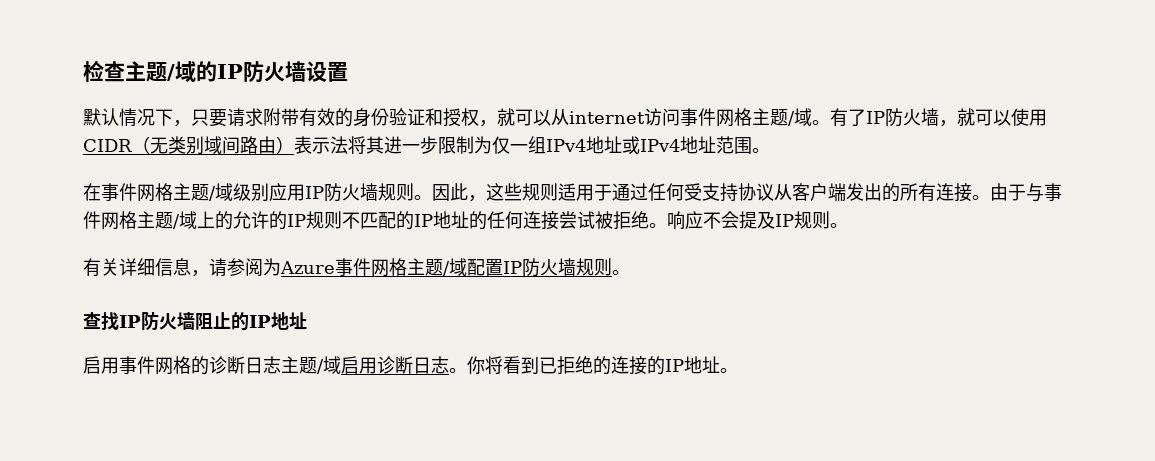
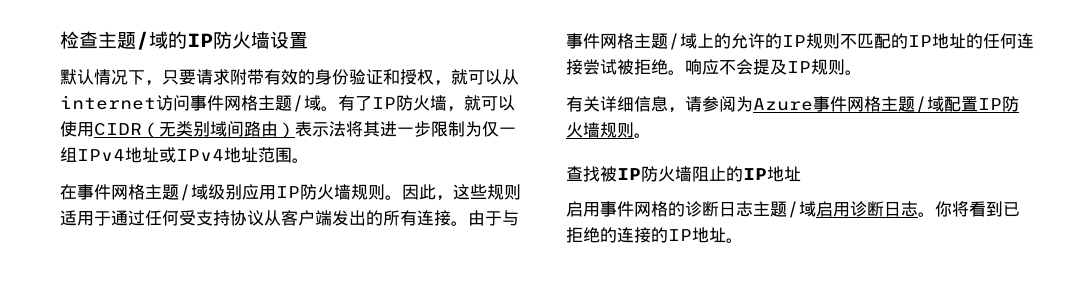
- 查找IP防火墙阻止的IP地址
+ 查找被IP防火墙阻止的IP地址

